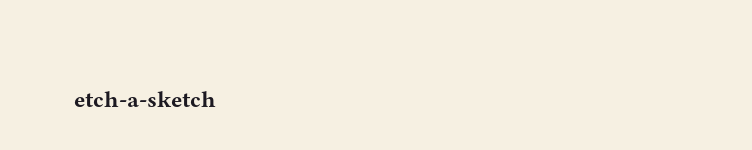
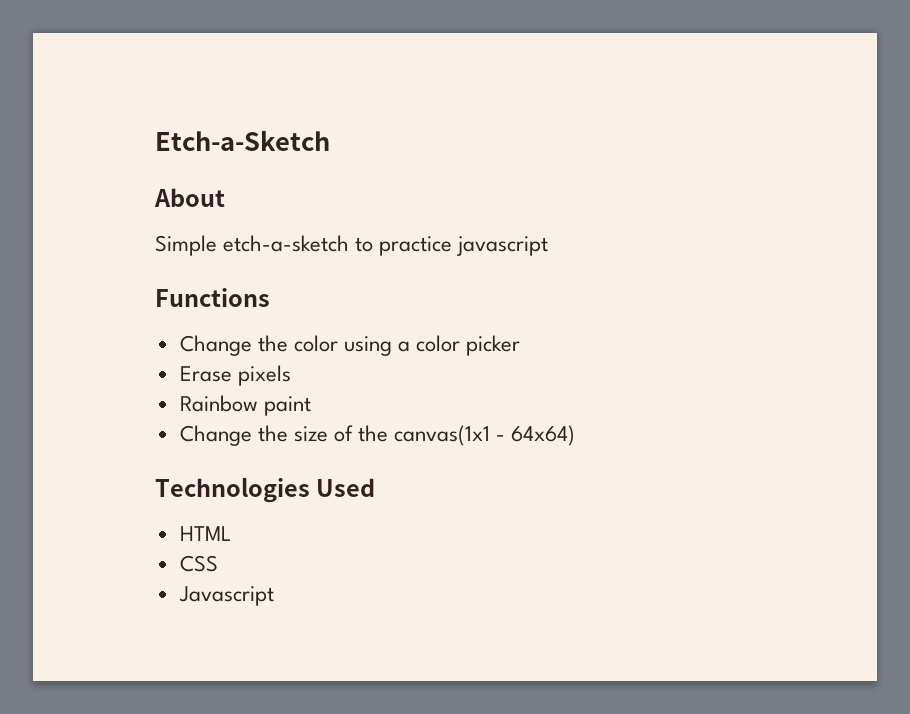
- etch-a-sketch
+ Etch-a-Sketch
+ About
+ Simple etch-a-sketch to practice javascript
+ Functions
+ Change the color using a color picker
+ Erase pixels
+ Rainbow paint
+ Change the size of the canvas(1x1 - 64x64)
+ Technologies Used
+ HTML
+ CSS
+ Javascript

